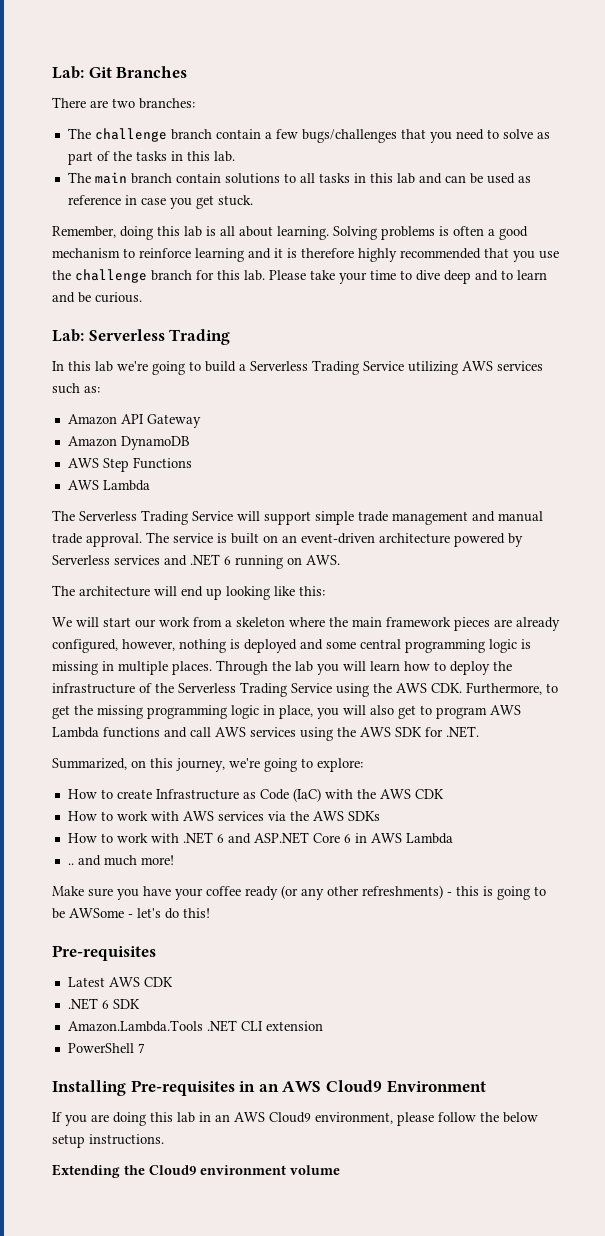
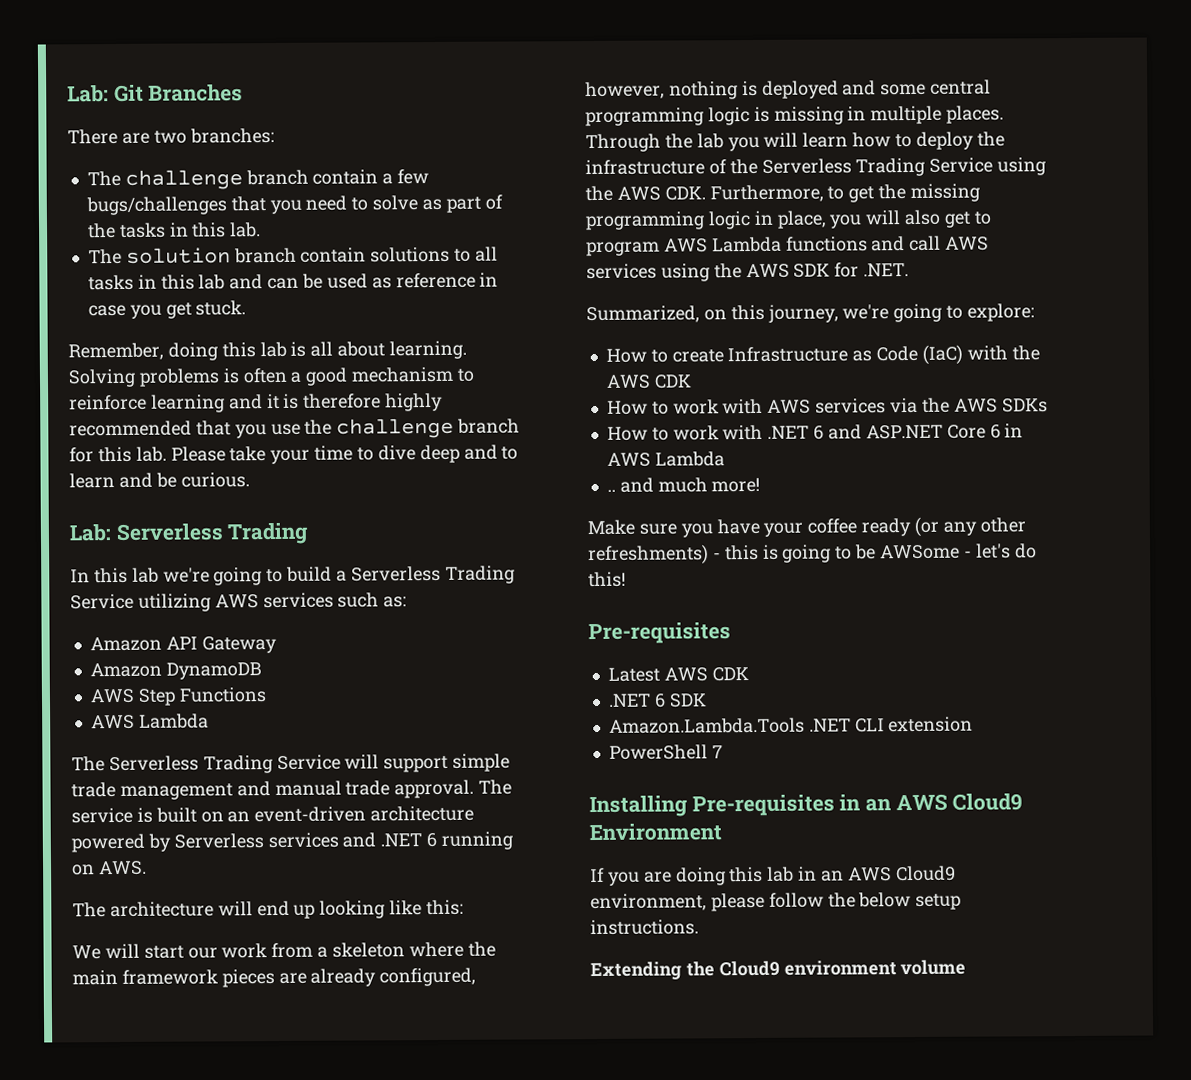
- The main branch contain solutions to all tasks in this lab and can be used as reference in case you get stuck.
+ The solution branch contain solutions to all tasks in this lab and can be used as reference in case you get stuck.

